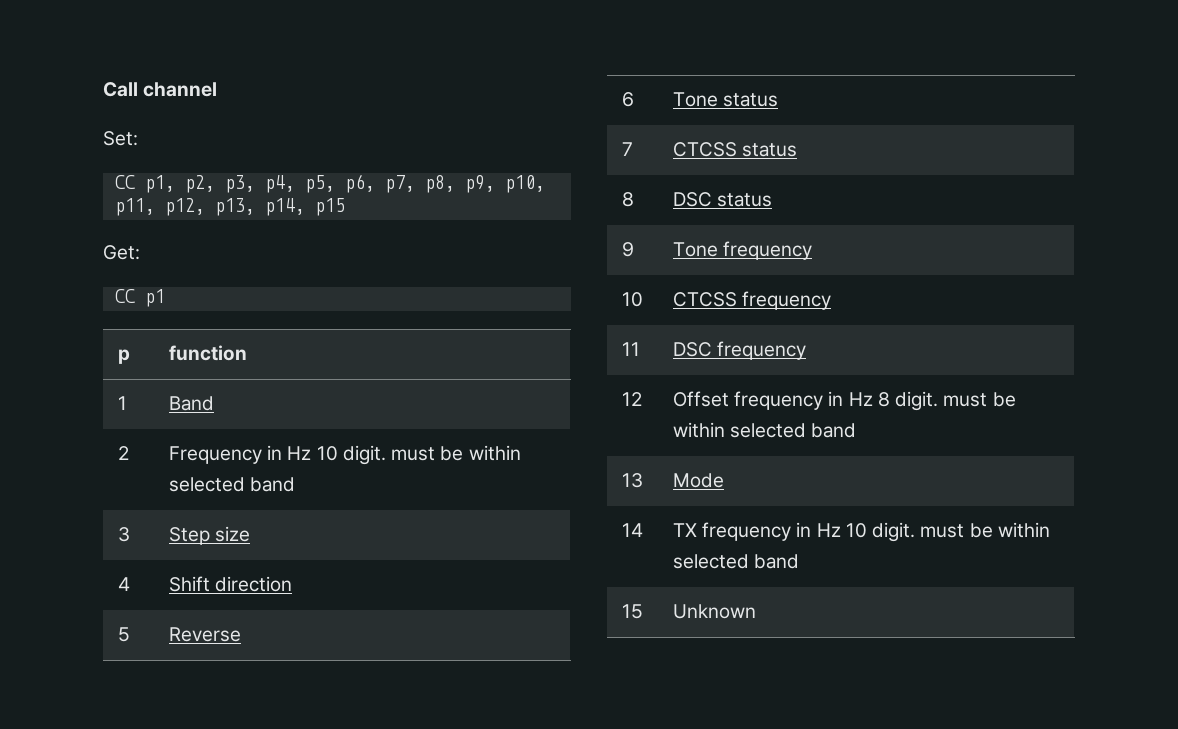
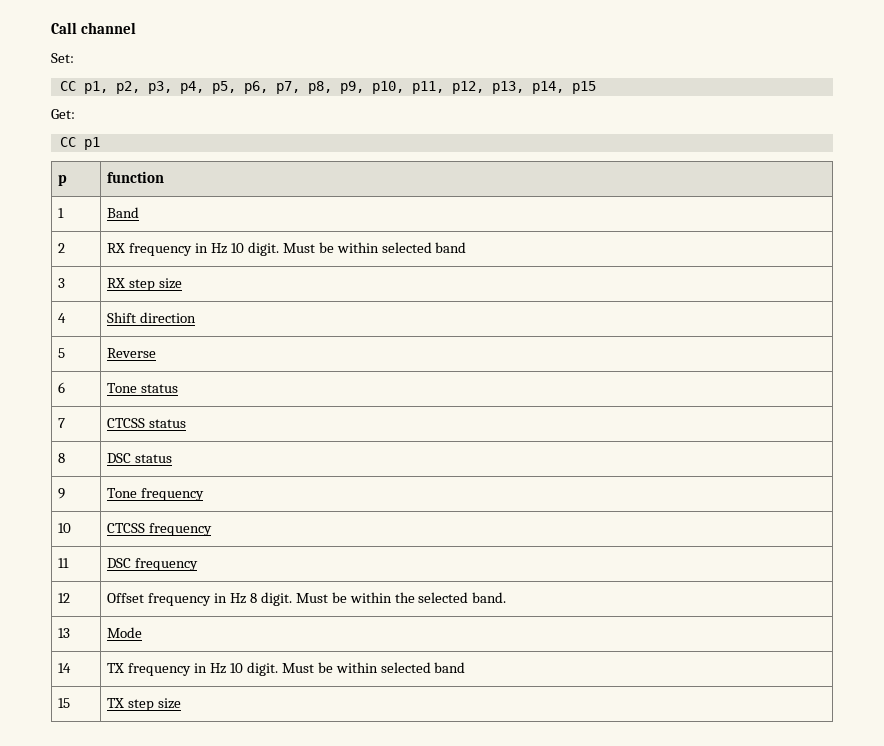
- 2 | Frequency in Hz 10 digit. must be within selected band
+ 2 | RX frequency in Hz 10 digit. Must be within selected band
- 3 | Step size
+ 3 | RX step size
- 12 | Offset frequency in Hz 8 digit. must be within selected band
+ 12 | Offset frequency in Hz 8 digit. Must be within the selected band.
- 14 | TX frequency in Hz 10 digit. must be within selected band
+ 14 | TX frequency in Hz 10 digit. Must be within selected band
- 15 | Unknown
+ 15 | TX step size

